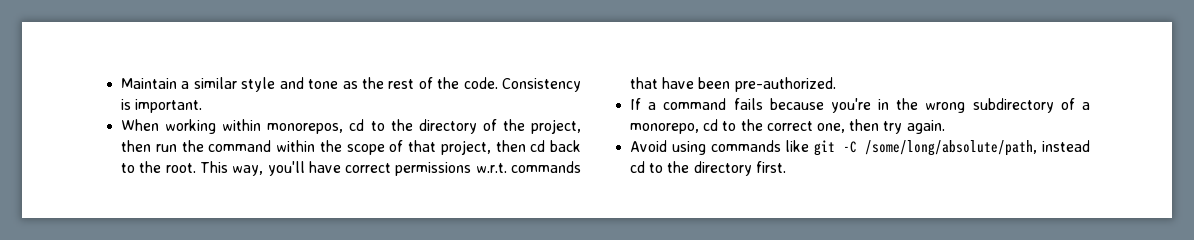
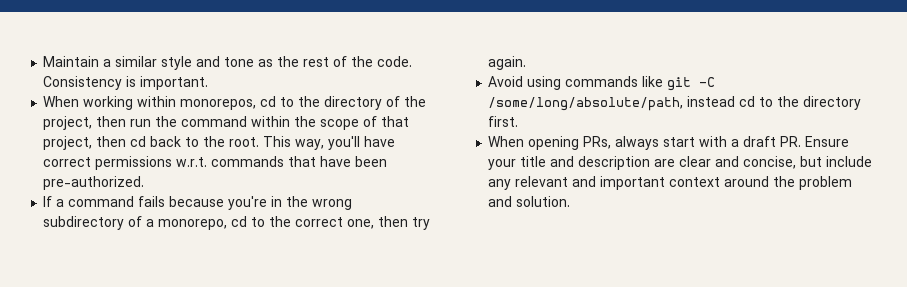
+ When opening PRs, always start with a draft PR. Ensure your title and description are clear and concise, but include any relevant and important context around the problem and solution.

